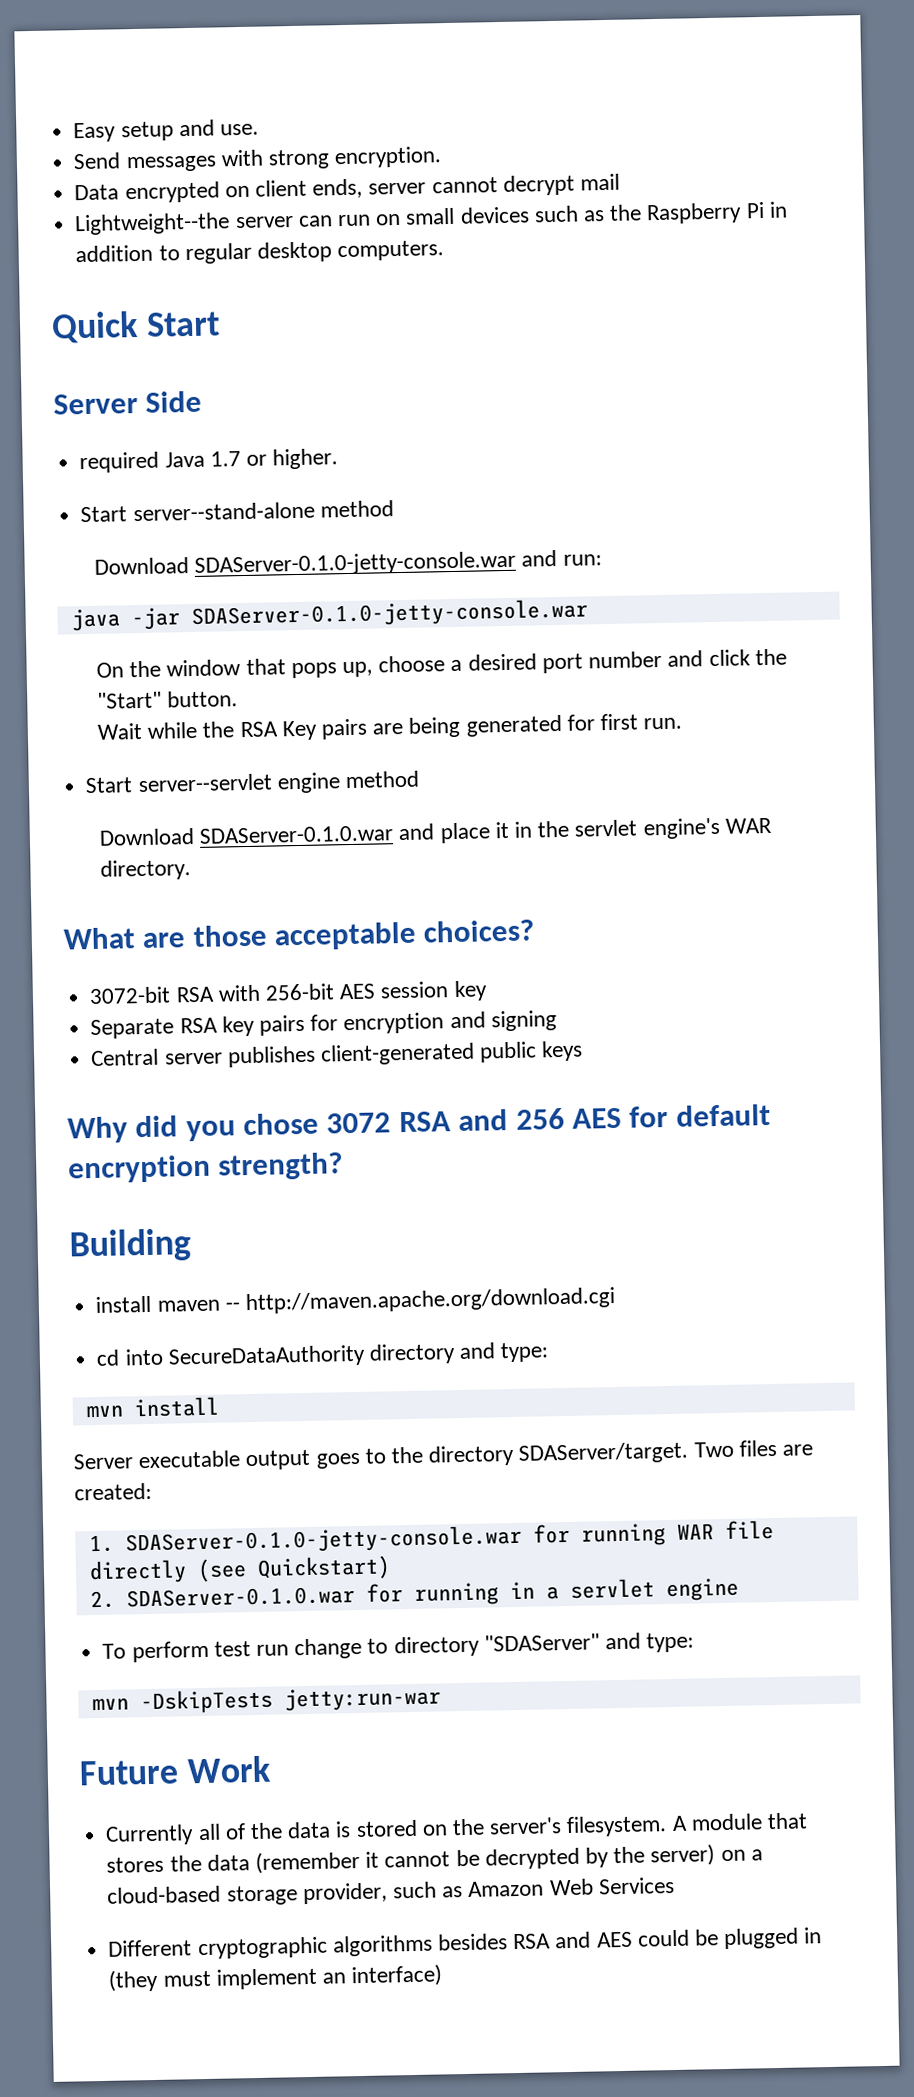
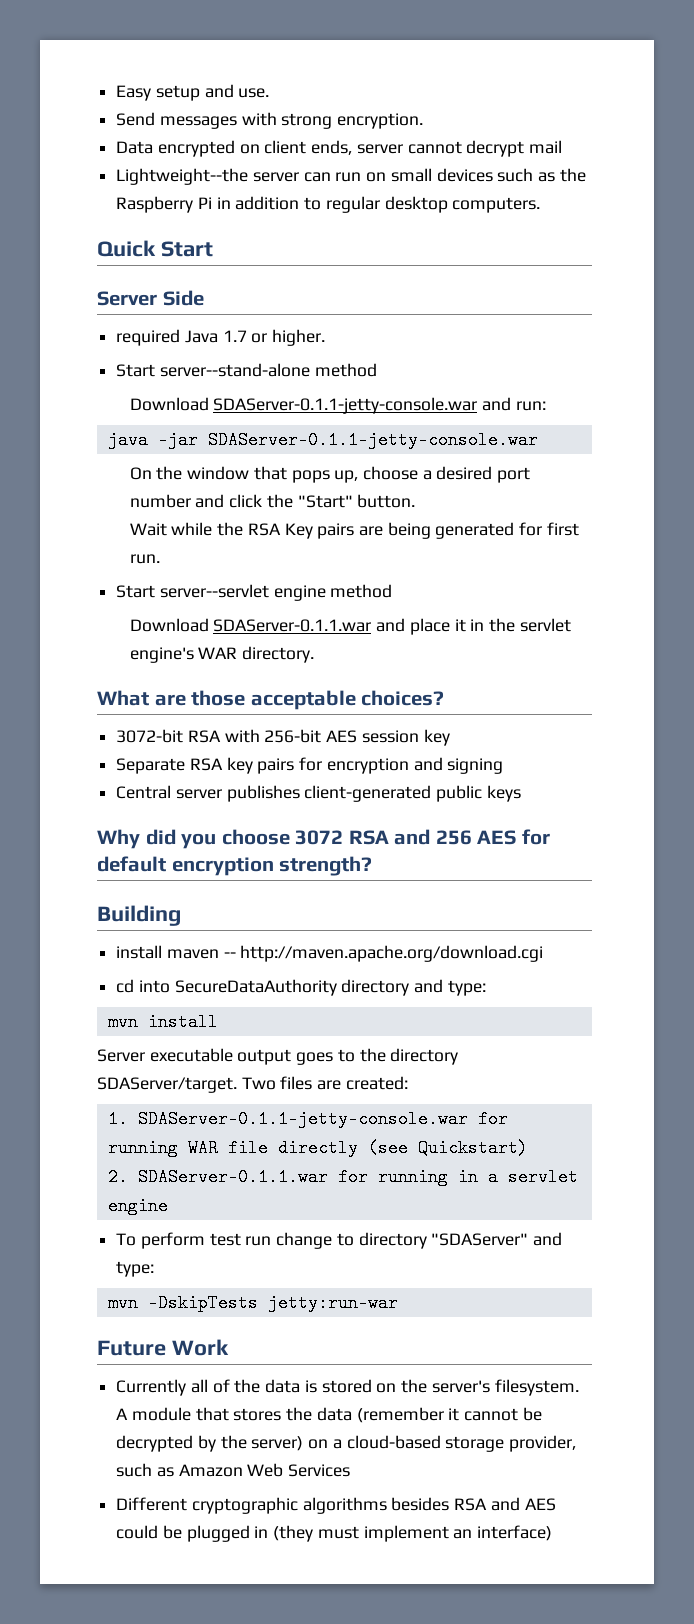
- Download SDAServer-0.1.0-jetty-console.war and run:
+ Download SDAServer-0.1.1-jetty-console.war and run:
- java -jar SDAServer-0.1.0-jetty-console.war
+ java -jar SDAServer-0.1.1-jetty-console.war
- Download SDAServer-0.1.0.war and place it in the servlet engine's WAR directory.
+ Download SDAServer-0.1.1.war and place it in the servlet engine's WAR directory.
- Why did you chose 3072 RSA and 256 AES for default encryption strength?
+ Why did you choose 3072 RSA and 256 AES for default encryption strength?
- 1. SDAServer-0.1.0-jetty-console.war for running WAR file directly (see Quickstart)
+ 1. SDAServer-0.1.1-jetty-console.war for running WAR file directly (see Quickstart)
- 2. SDAServer-0.1.0.war for running in a servlet engine
+ 2. SDAServer-0.1.1.war for running in a servlet engine

